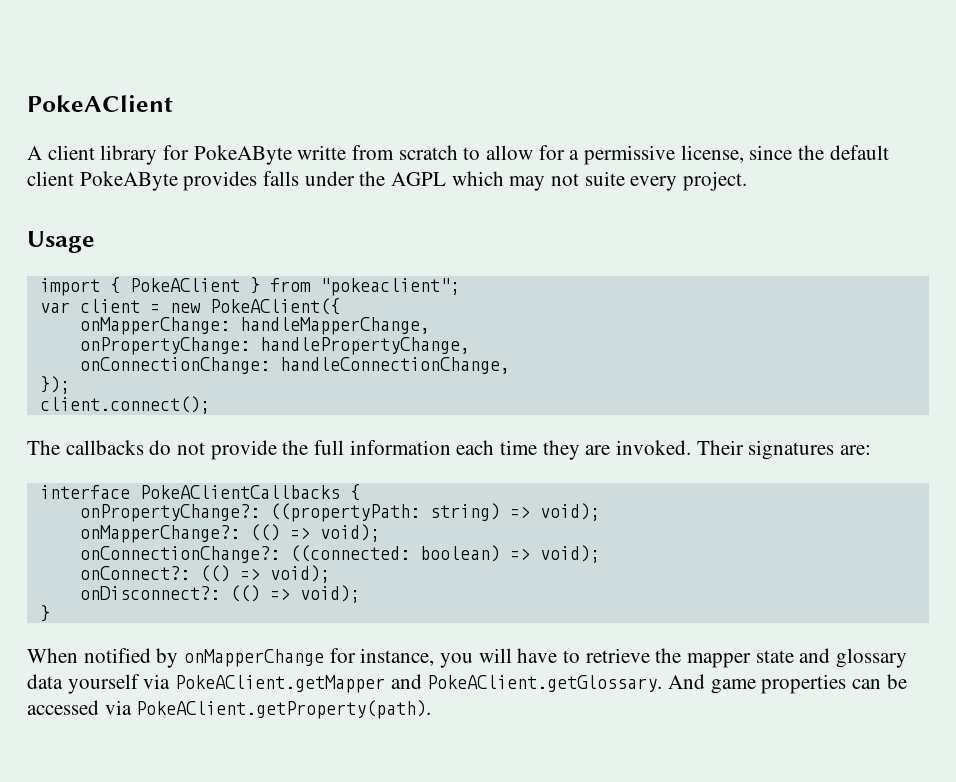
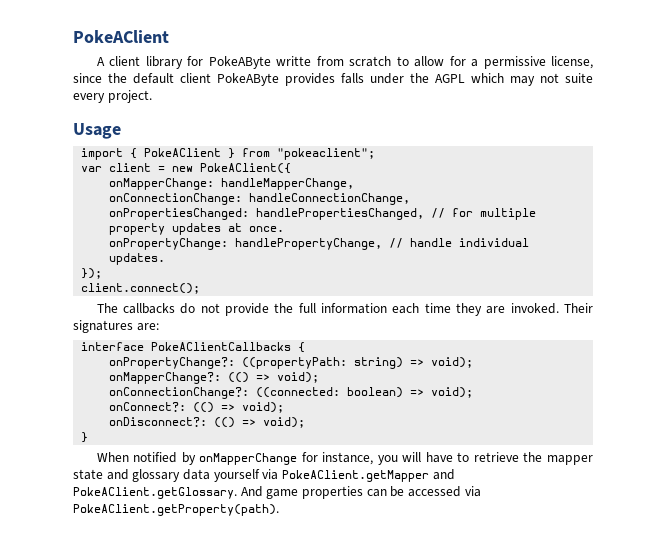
- onPropertyChange: handlePropertyChange,
  onConnectionChange: handleConnectionChange,
+ onPropertiesChanged: handlePropertiesChanged, // for multiple property updates at once.
+ onPropertyChange: handlePropertyChange, // handle individual updates.

